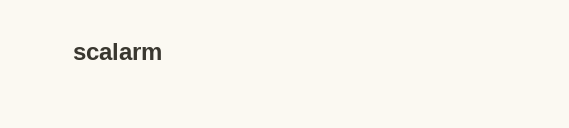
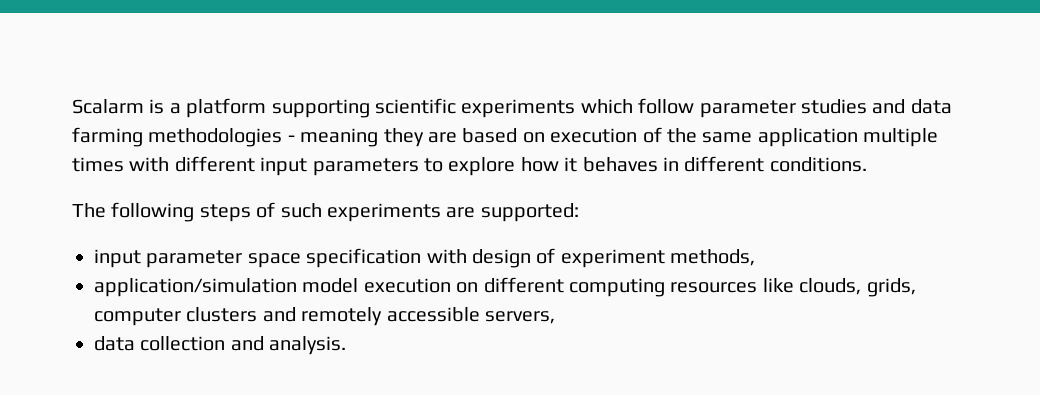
- scalarm
+ Scalarm is a platform supporting scientific experiments which follow parameter studies and data farming methodologies - meaning they are based on execution of the same application multiple times with different input parameters to explore how it behaves in different conditions.
+ The following steps of such experiments are supported:
+ input parameter space specification with design of experiment methods,
+ application/simulation model execution on different computing resources like clouds, grids, computer clusters and remotely accessible servers,
+ data collection and analysis.

